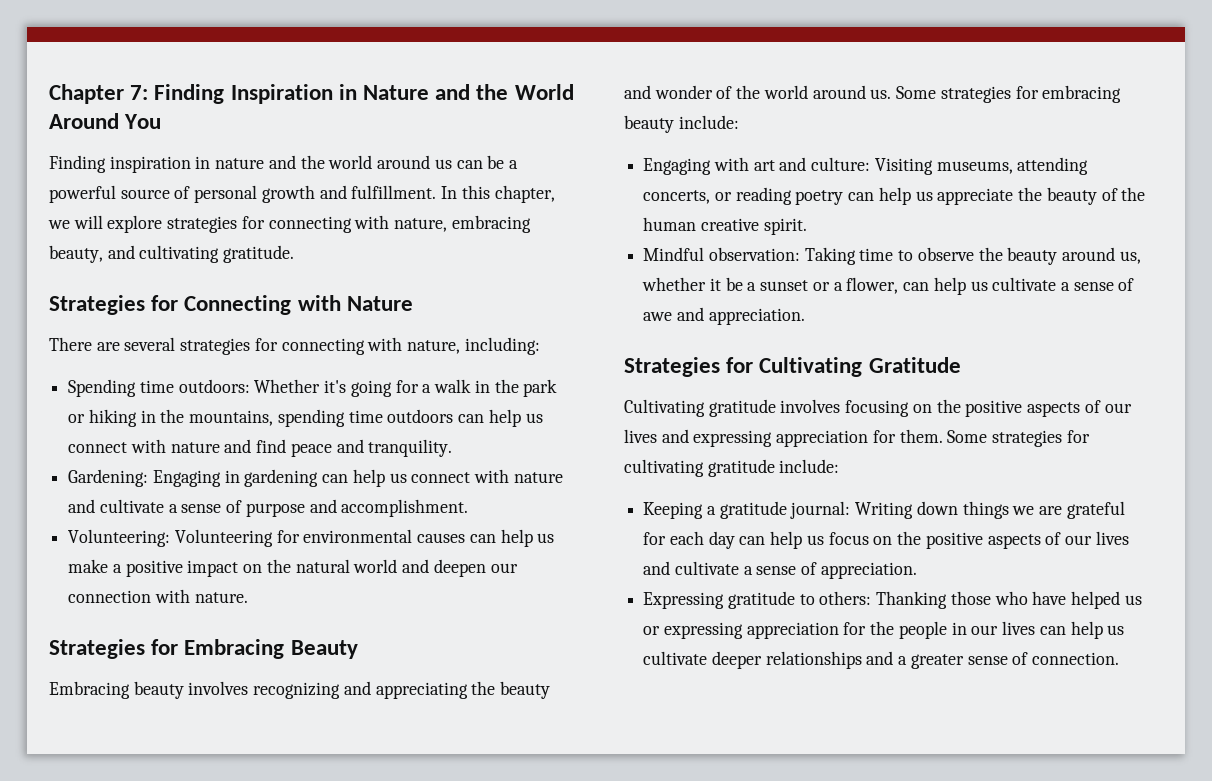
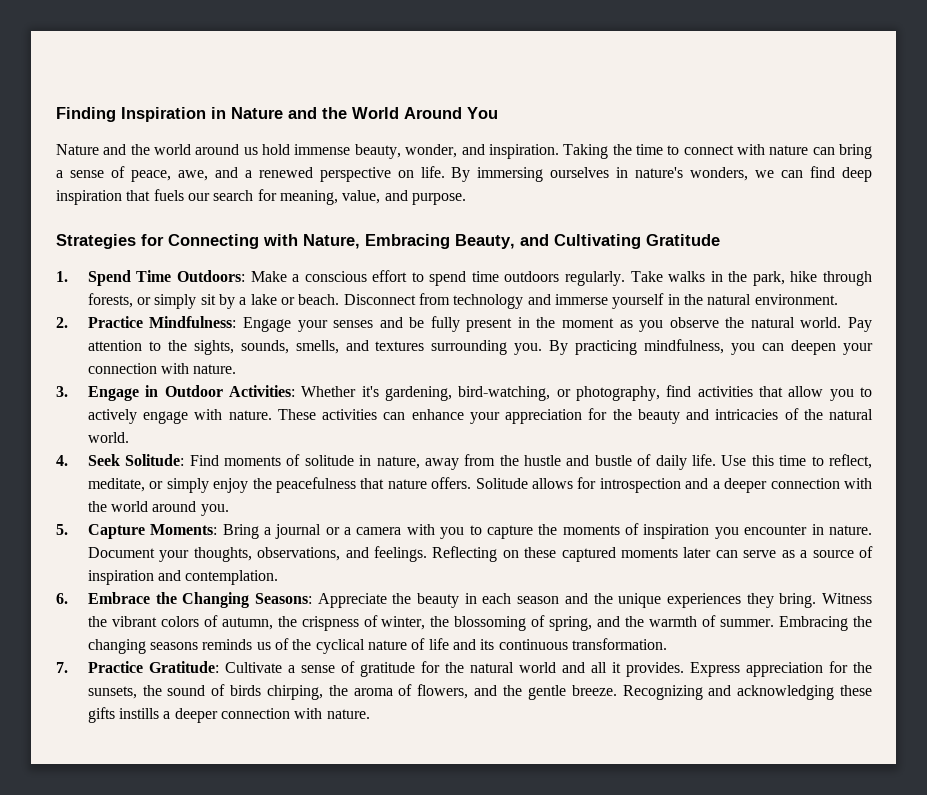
- Chapter 7: Finding Inspiration in Nature and the World Around You
+ Finding Inspiration in Nature and the World Around You
- Finding inspiration in nature and the world around us can be a powerful source of personal growth and fulfillment. In this chapter, we will explore strategies for connecting with nature, embracing beauty, and cultivating gratitude.
- Strategies for Connecting with Nature
- There are several strategies for connecting with nature, including:
- Spending time outdoors: Whether it's going for a walk in the park or hiking in the mountains, spending time outdoors can help us connect with nature and find peace and tranquility.
- Gardening: Engaging in gardening can help us connect with nature and cultivate a sense of purpose and accomplishment.
- Volunteering: Volunteering for environmental causes can help us make a positive impact on the natural world and deepen our connection with nature.
- Strategies for Embracing Beauty
- Embracing beauty involves recognizing and appreciating the beauty and wonder of the world around us. Some strategies for embracing beauty include:
- Engaging with art and culture: Visiting museums, attending concerts, or reading poetry can help us appreciate the beauty of the human creative spirit.
- Mindful observation: Taking time to observe the beauty around us, whether it be a sunset or a flower, can help us cultivate a sense of awe and appreciation.
- Strategies for Cultivating Gratitude
- Cultivating gratitude involves focusing on the positive aspects of our lives and expressing appreciation for them. Some strategies for cultivating gratitude include:
- Keeping a gratitude journal: Writing down things we are grateful for each day can help us focus on the positive aspects of our lives and cultivate a sense of appreciation.
- Expressing gratitude to others: Thanking those who have helped us or expressing appreciation for the people in our lives can help us cultivate deeper relationships and a greater sense of connection.
+ Nature and the world around us hold immense beauty, wonder, and inspiration. Taking the time to connect with nature can bring a sense of peace, awe, and a renewed perspective on life. By immersing ourselves in nature's wonders, we can find deep inspiration that fuels our search for meaning, value, and purpose.
+ Strategies for Connecting with Nature, Embracing Beauty, and Cultivating Gratitude
+ 1. Spend Time Outdoors: Make a conscious effort to spend time outdoors regularly. Take walks in the park, hike through forests, or simply sit by a lake or beach. Disconnect from technology and immerse yourself in the natural environment.
+ 2. Practice Mindfulness: Engage your senses and be fully present in the moment as you observe the natural world. Pay attention to the sights, sounds, smells, and textures surrounding you. By practicing mindfulness, you can deepen your connection with nature.
+ 3. Engage in Outdoor Activities: Whether it's gardening, bird-watching, or photography, find activities that allow you to actively engage with nature. These activities can enhance your appreciation for the beauty and intricacies of the natural world.
+ 4. Seek Solitude: Find moments of solitude in nature, away from the hustle and bustle of daily life. Use this time to reflect, meditate, or simply enjoy the peacefulness that nature offers. Solitude allows for introspection and a deeper connection with the world around you.
+ 5. Capture Moments: Bring a journal or a camera with you to capture the moments of inspiration you encounter in nature. Document your thoughts, observations, and feelings. Reflecting on these captured moments later can serve as a source of inspiration and contemplation.
+ 6. Embrace the Changing Seasons: Appreciate the beauty in each season and the unique experiences they bring. Witness the vibrant colors of autumn, the crispness of winter, the blossoming of spring, and the warmth of summer. Embracing the changing seasons reminds us of the cyclical nature of life and its continuous transformation.
+ 7. Practice Gratitude: Cultivate a sense of gratitude for the natural world and all it provides. Express appreciation for the sunsets, the sound of birds chirping, the aroma of flowers, and the gentle breeze. Recognizing and acknowledging these gifts instills a deeper connection with nature.

